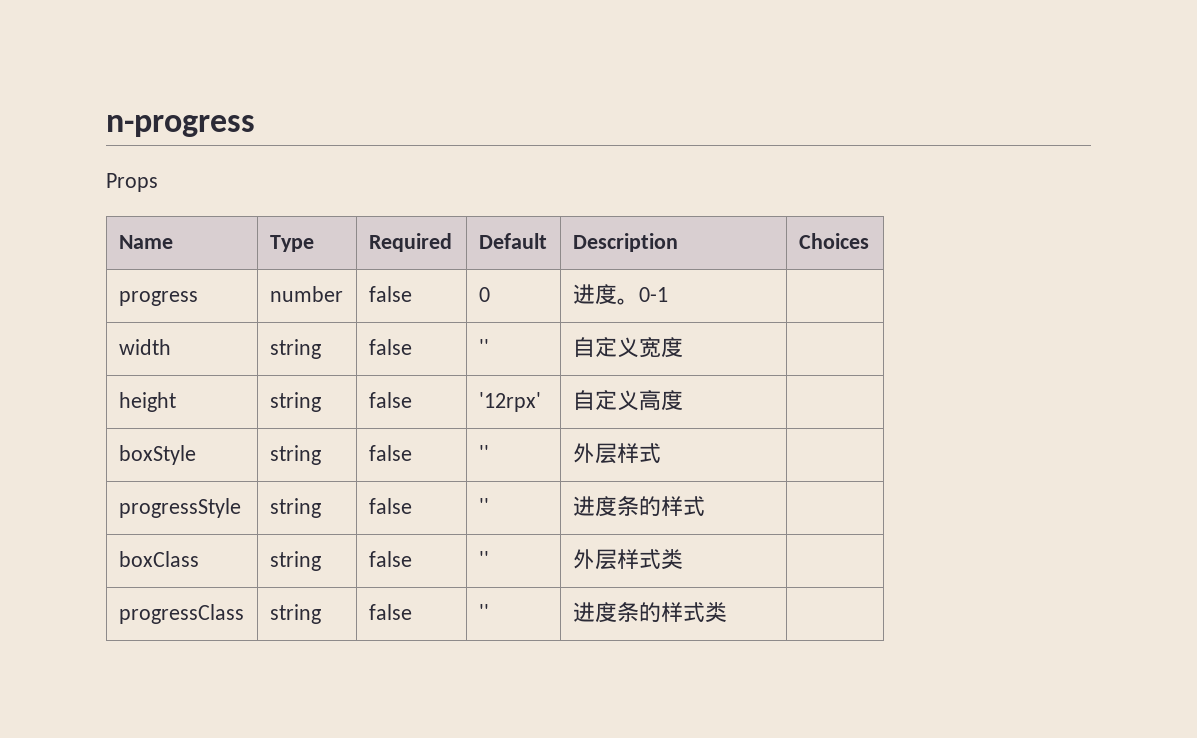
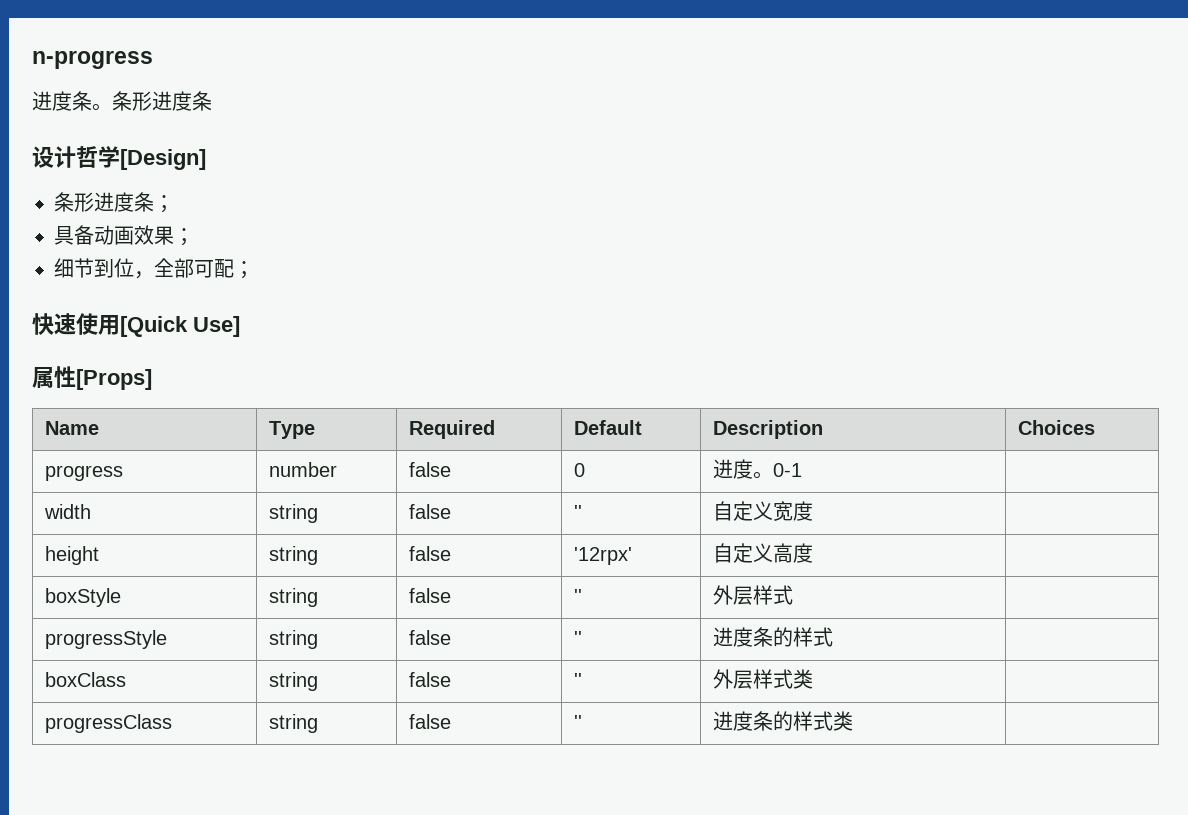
- Props
+ 进度条。条形进度条
+ 设计哲学[Design]
+ 条形进度条；
+ 具备动画效果；
+ 细节到位，全部可配；
+ 快速使用[Quick Use]
+ 属性[Props]

